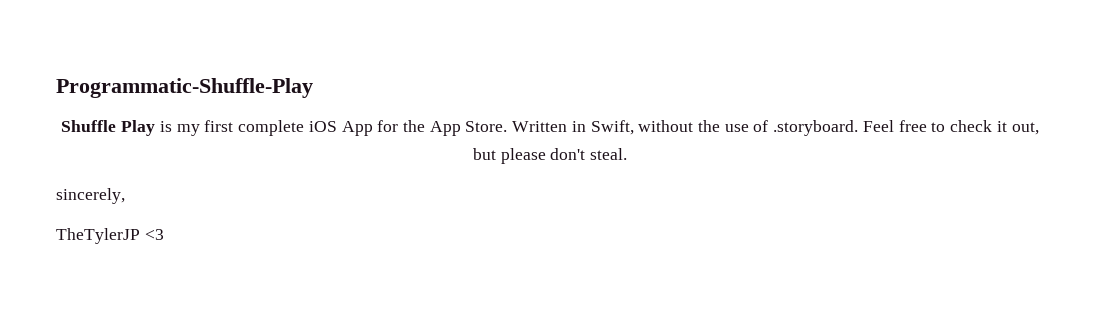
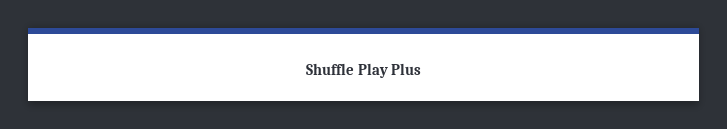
- Programmatic-Shuffle-Play
- Shuffle Play is my first complete iOS App for the App Store. Written in Swift, without the use of .storyboard. Feel free to check it out, but please don't steal.
- sincerely,
- TheTylerJP <3
+ Shuffle Play Plus

